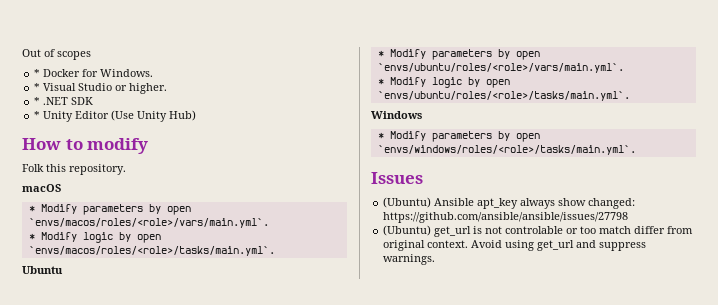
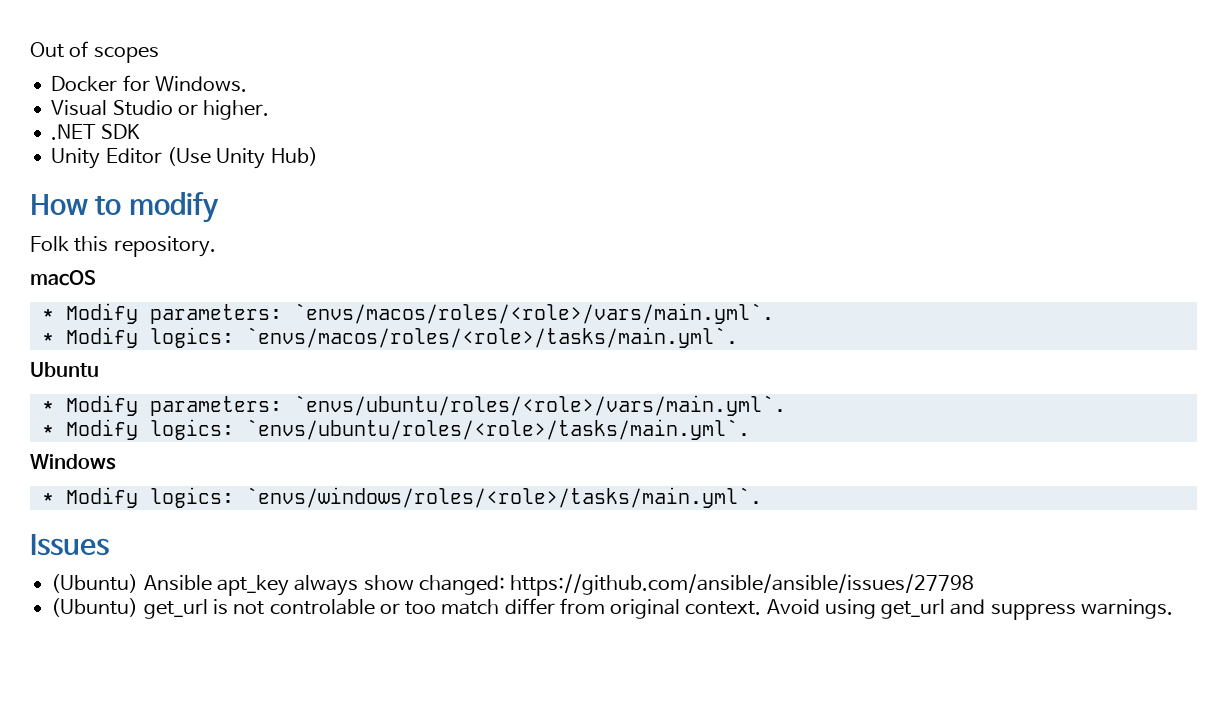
- * Docker for Windows.
+ Docker for Windows.
- * Visual Studio or higher.
+ Visual Studio or higher.
- * .NET SDK
+ .NET SDK
- * Unity Editor (Use Unity Hub)
+ Unity Editor (Use Unity Hub)
- * Modify parameters by open `envs/macos/roles/<role>/vars/main.yml`.
+ * Modify parameters: `envs/macos/roles/<role>/vars/main.yml`.
- * Modify logic by open `envs/macos/roles/<role>/tasks/main.yml`.
+ * Modify logics: `envs/macos/roles/<role>/tasks/main.yml`.
- * Modify parameters by open `envs/ubuntu/roles/<role>/vars/main.yml`.
+ * Modify parameters: `envs/ubuntu/roles/<role>/vars/main.yml`.
- * Modify logic by open `envs/ubuntu/roles/<role>/tasks/main.yml`.
+ * Modify logics: `envs/ubuntu/roles/<role>/tasks/main.yml`.
- * Modify parameters by open `envs/windows/roles/<role>/tasks/main.yml`.
+ * Modify logics: `envs/windows/roles/<role>/tasks/main.yml`.

